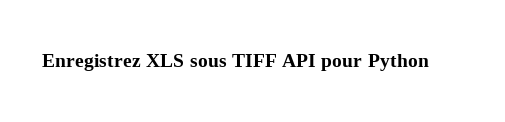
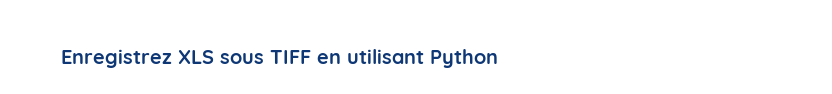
- Enregistrez XLS sous TIFF API pour Python
+ Enregistrez XLS sous TIFF en utilisant Python

